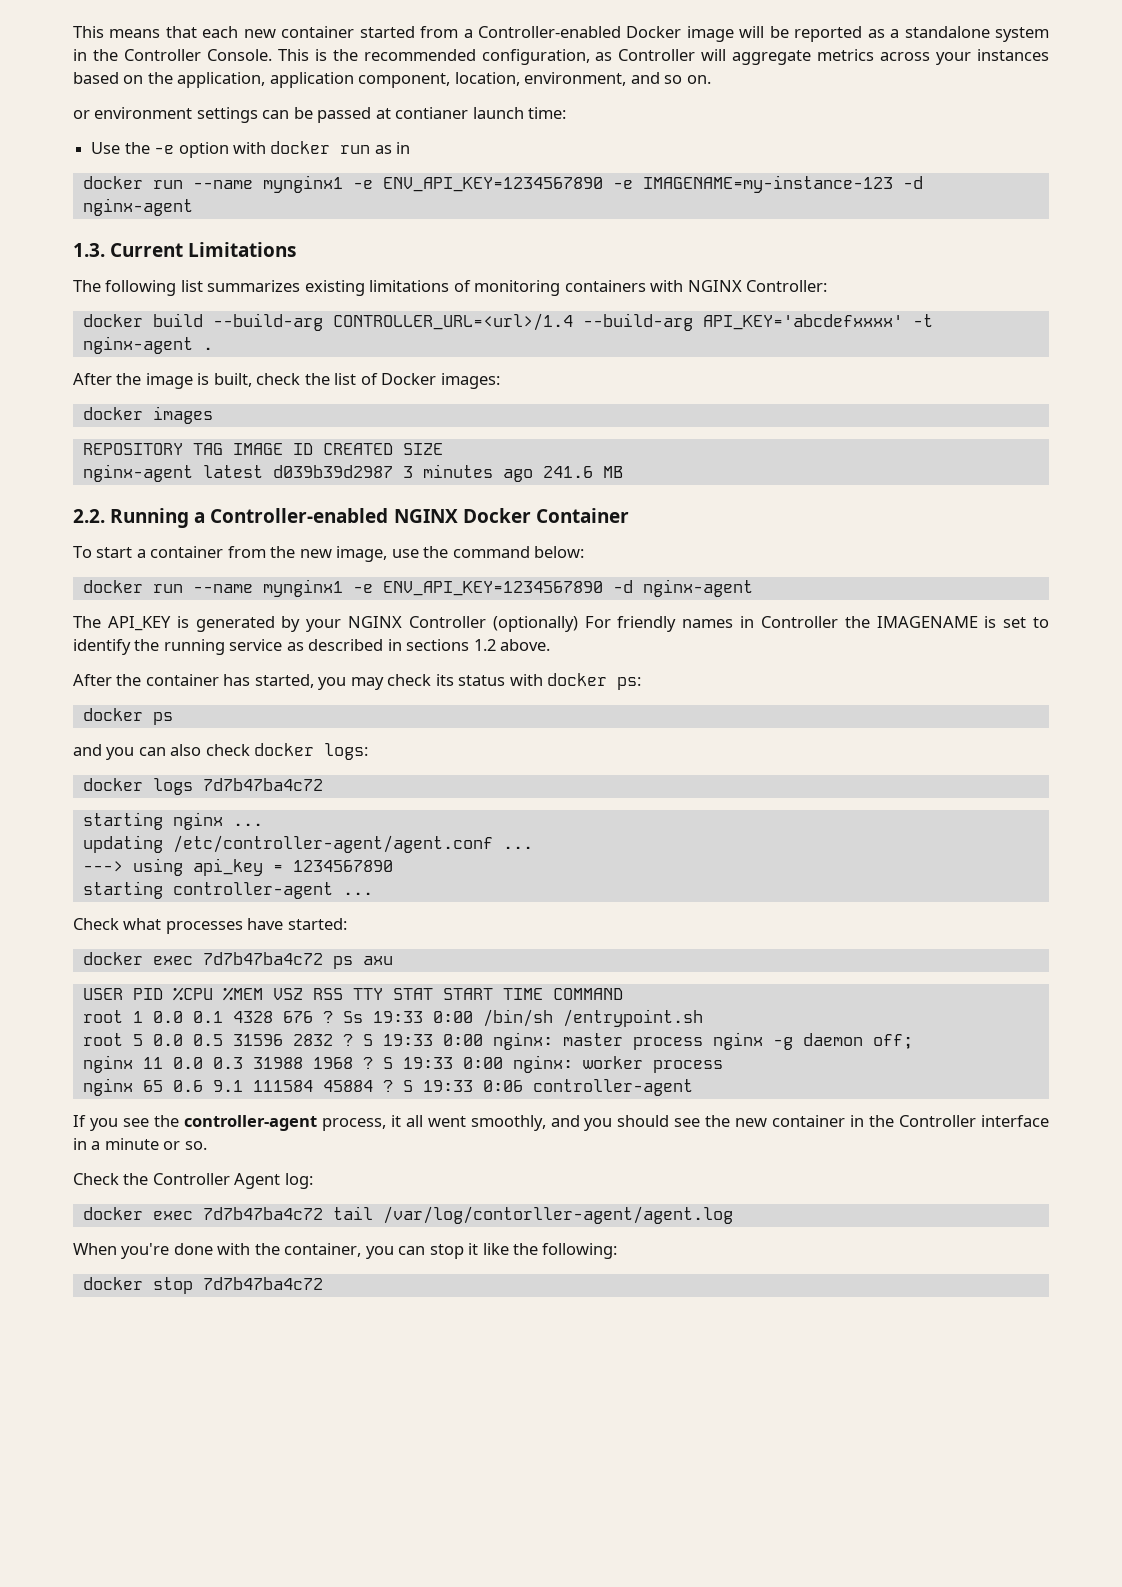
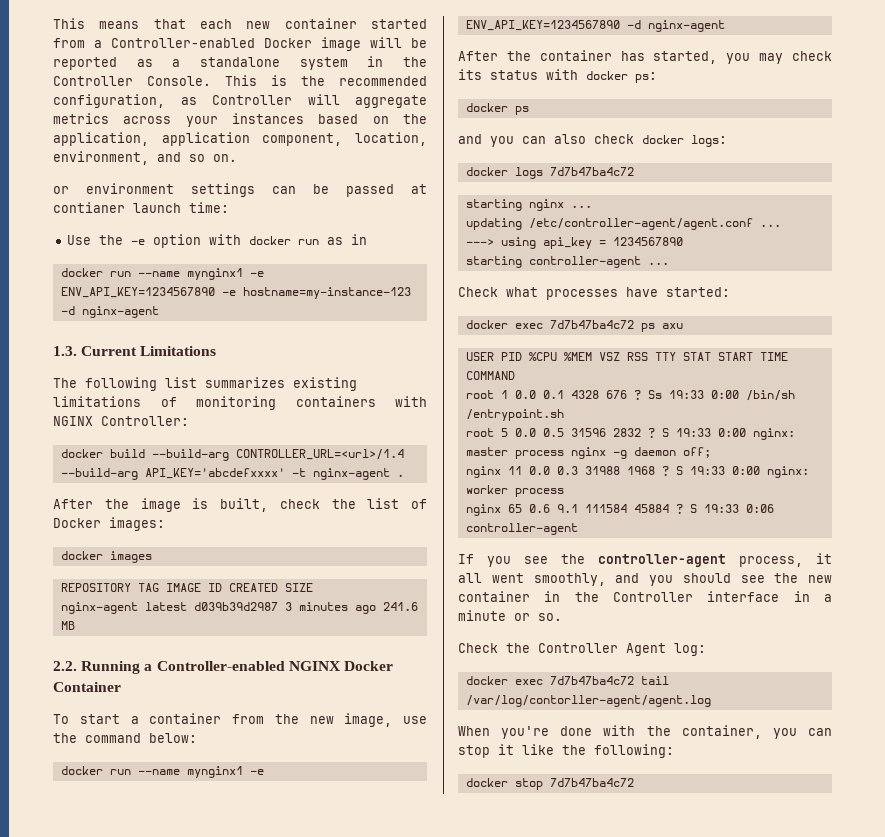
- docker run --name mynginx1 -e ENV_API_KEY=1234567890 -e IMAGENAME=my-instance-123 -d nginx-agent
+ docker run --name mynginx1 -e ENV_API_KEY=1234567890 -e hostname=my-instance-123 -d nginx-agent
- The API_KEY is generated by your NGINX Controller (optionally) For friendly names in Controller the IMAGENAME is set to identify the running service as described in sections 1.2 above.

